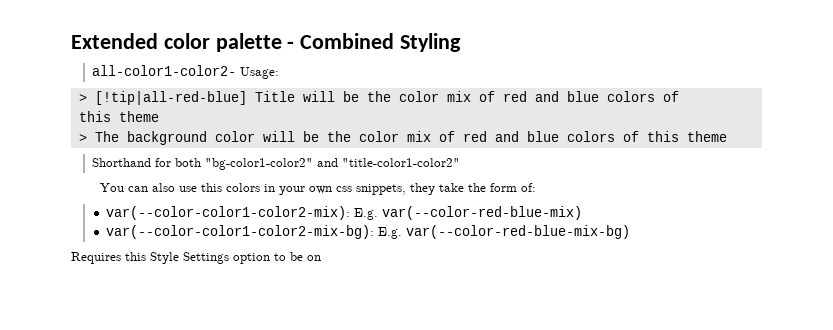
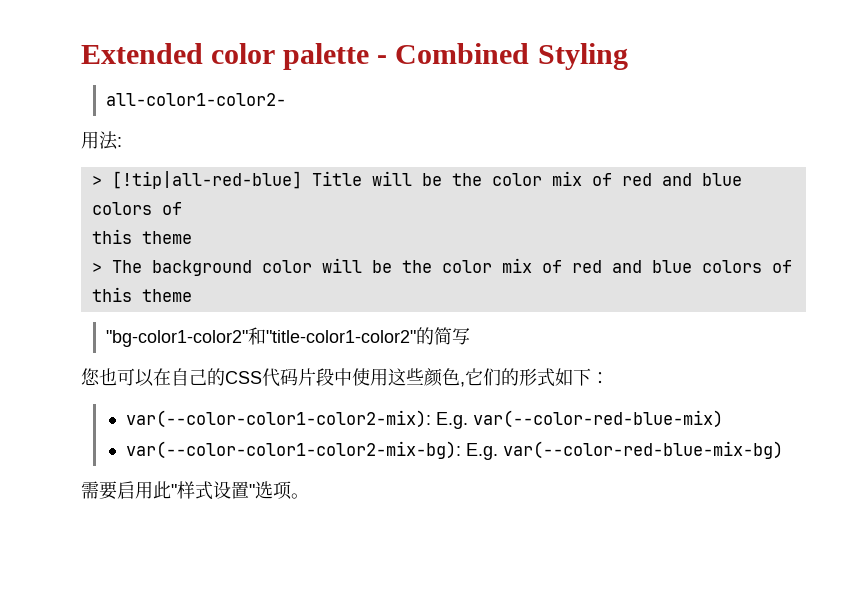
- all-color1-color2- Usage:
+ all-color1-color2-
+ 用法:
- Shorthand for both "bg-color1-color2" and "title-color1-color2"
- You can also use this colors in your own css snippets, they take the form of:
+ "bg-color1-color2"和"title-color1-color2"的简写
+ 您也可以在自己的CSS代码片段中使用这些颜色,它们的形式如下：
- Requires this Style Settings option to be on
+ 需要启用此"样式设置"选项。

